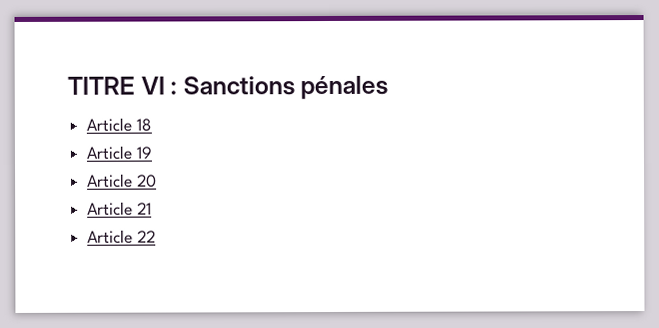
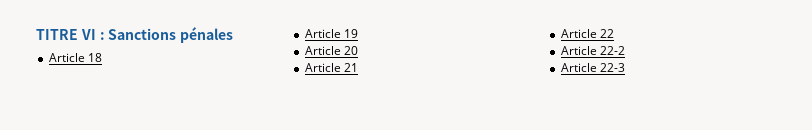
+ Article 22-2
+ Article 22-3

